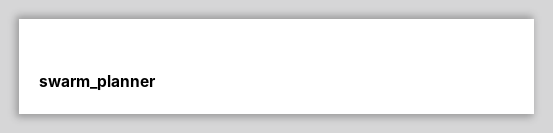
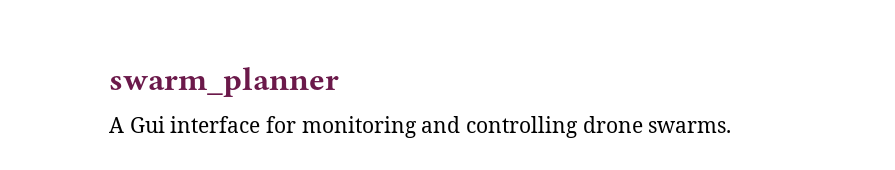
+ A Gui interface for monitoring and controlling drone swarms.

